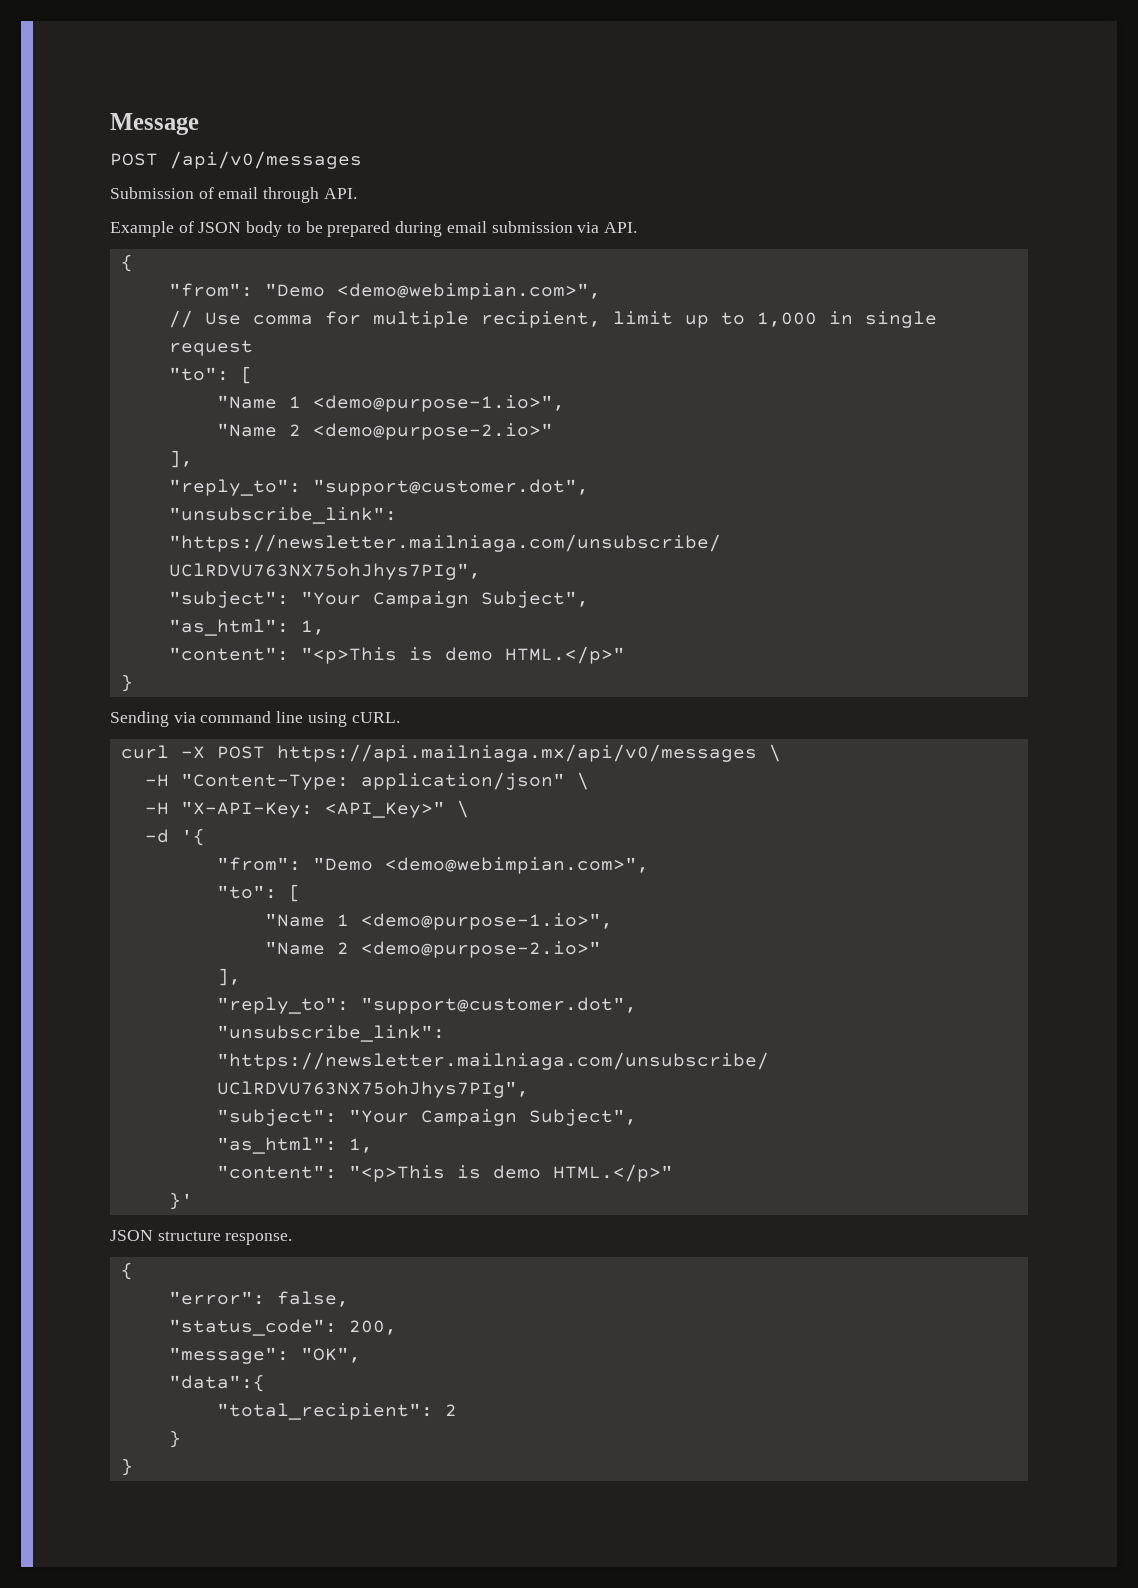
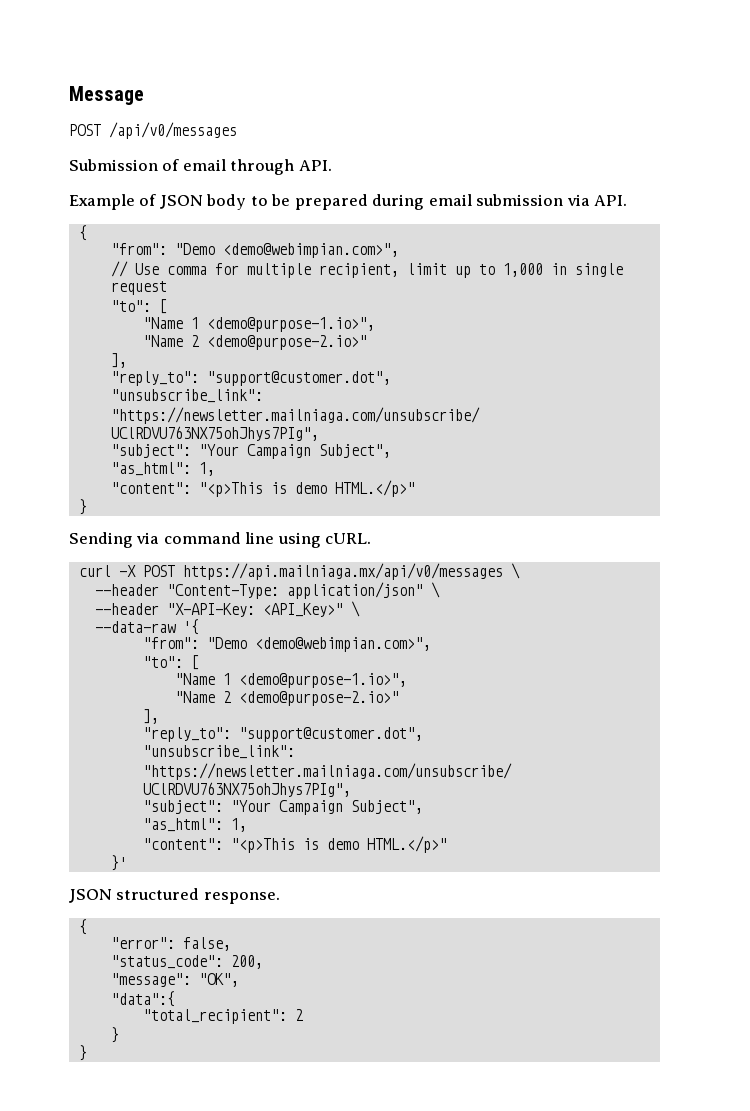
- -H "Content-Type: application/json" \
+ --header "Content-Type: application/json" \
- -H "X-API-Key: <API_Key>" \
+ --header "X-API-Key: <API_Key>" \
- -d '{
+ --data-raw '{
- JSON structure response.
+ JSON structured response.

